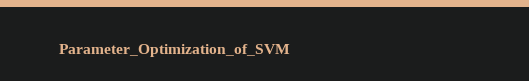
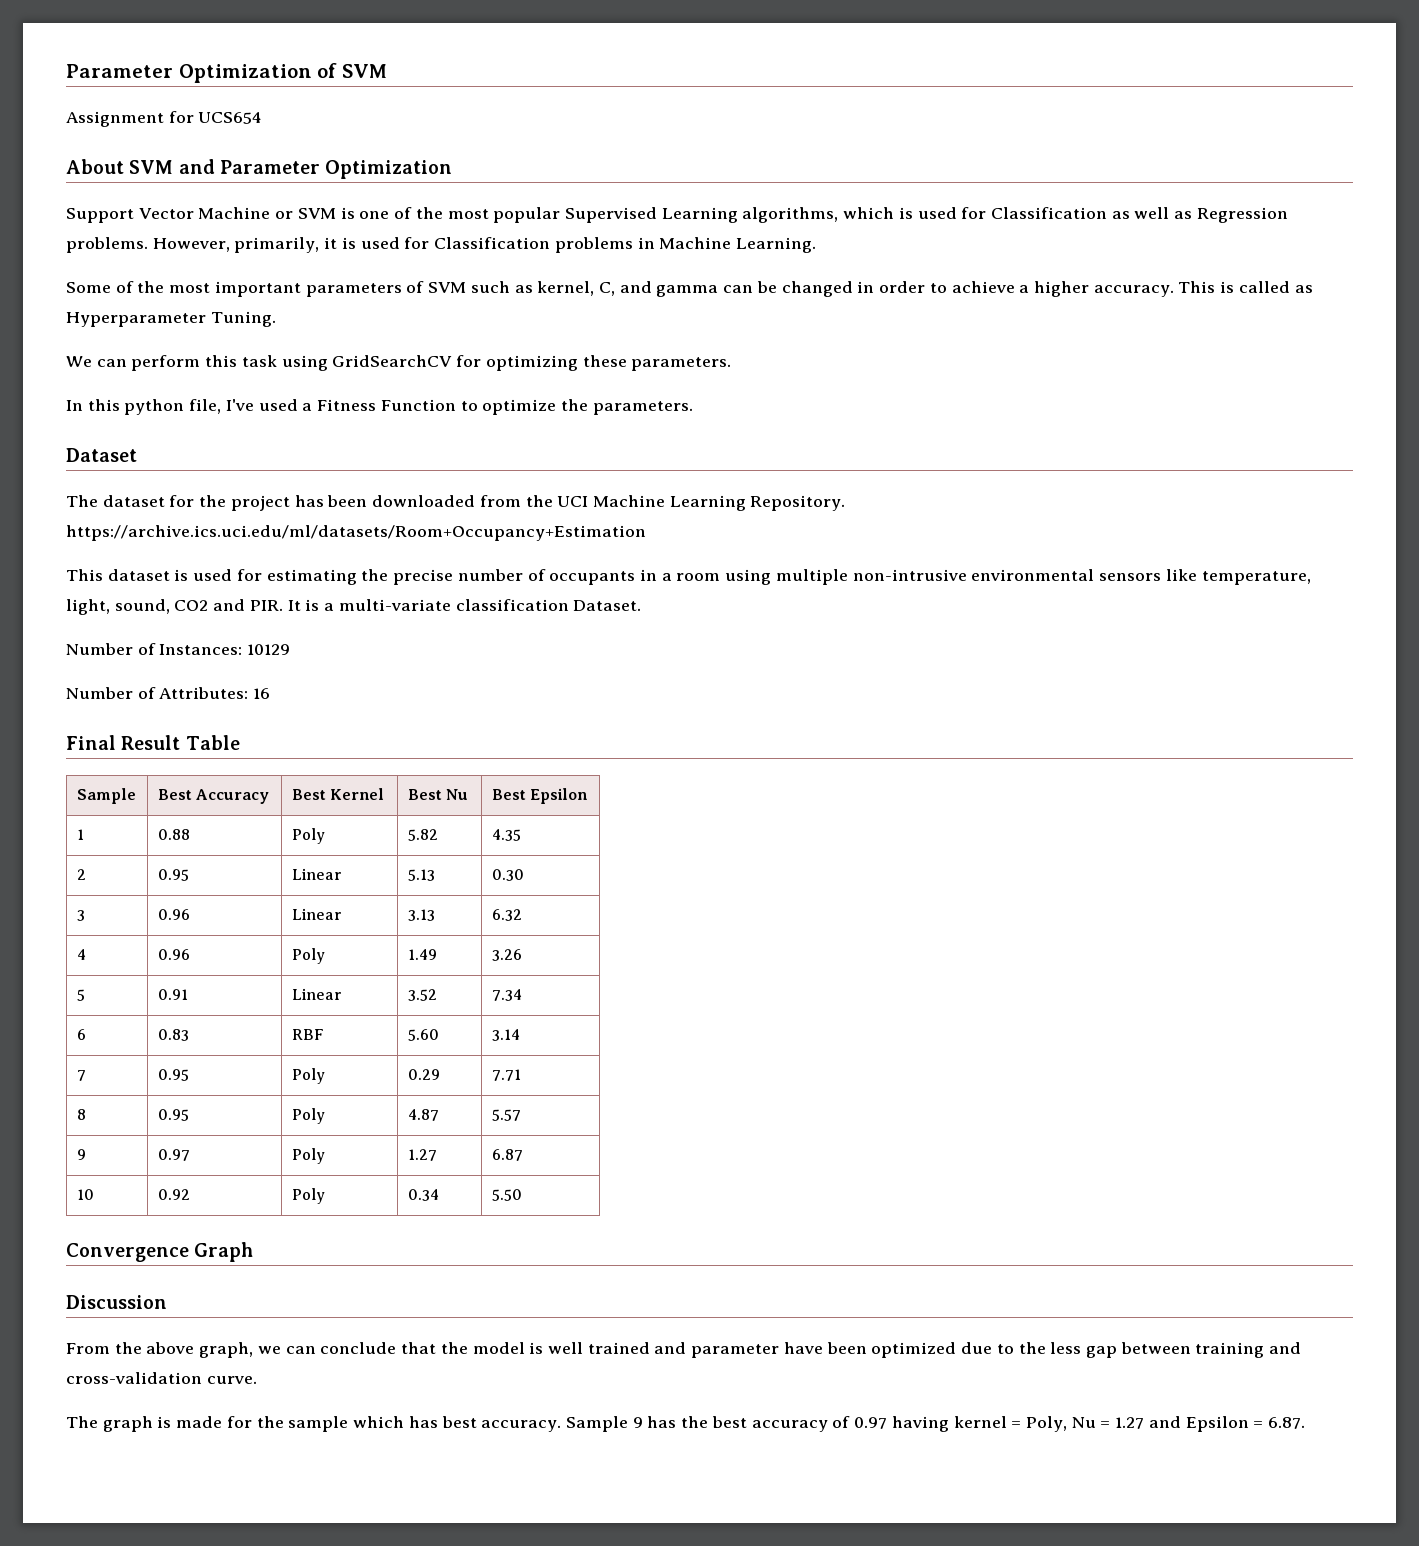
- Parameter_Optimization_of_SVM
+ Parameter Optimization of SVM
+ Assignment for UCS654
+ About SVM and Parameter Optimization
+ Support Vector Machine or SVM is one of the most popular Supervised Learning algorithms, which is used for Classification as well as Regression problems. However, primarily, it is used for Classification problems in Machine Learning.
+ Some of the most important parameters of SVM such as kernel, C, and gamma can be changed in order to achieve a higher accuracy. This is called as Hyperparameter Tuning.
+ We can perform this task using GridSearchCV for optimizing these parameters.
+ In this python file, I've used a Fitness Function to optimize the parameters.
+ Dataset
+ The dataset for the project has been downloaded from the UCI Machine Learning Repository. https://archive.ics.uci.edu/ml/datasets/Room+Occupancy+Estimation
+ This dataset is used for estimating the precise number of occupants in a room using multiple non-intrusive environmental sensors like temperature, light, sound, CO2 and PIR. It is a multi-variate classification Dataset.
+ Number of Instances: 10129
+ Number of Attributes: 16
+ Final Result Table
+ Sample | Best Accuracy | Best Kernel | Best Nu | Best Epsilon
+ 1 | 0.88 | Poly | 5.82 | 4.35
+ 2 | 0.95 | Linear | 5.13 | 0.30
+ 3 | 0.96 | Linear | 3.13 | 6.32
+ 4 | 0.96 | Poly | 1.49 | 3.26
+ 5 | 0.91 | Linear | 3.52 | 7.34
+ 6 | 0.83 | RBF | 5.60 | 3.14
+ 7 | 0.95 | Poly | 0.29 | 7.71
+ 8 | 0.95 | Poly | 4.87 | 5.57
+ 9 | 0.97 | Poly | 1.27 | 6.87
+ 10 | 0.92 | Poly | 0.34 | 5.50
+ Convergence Graph
+ Discussion
+ From the above graph, we can conclude that the model is well trained and parameter have been optimized due to the less gap between training and cross-validation curve.
+ The graph is made for the sample which has best accuracy. Sample 9 has the best accuracy of 0.97 having kernel = Poly, Nu = 1.27 and Epsilon = 6.87.

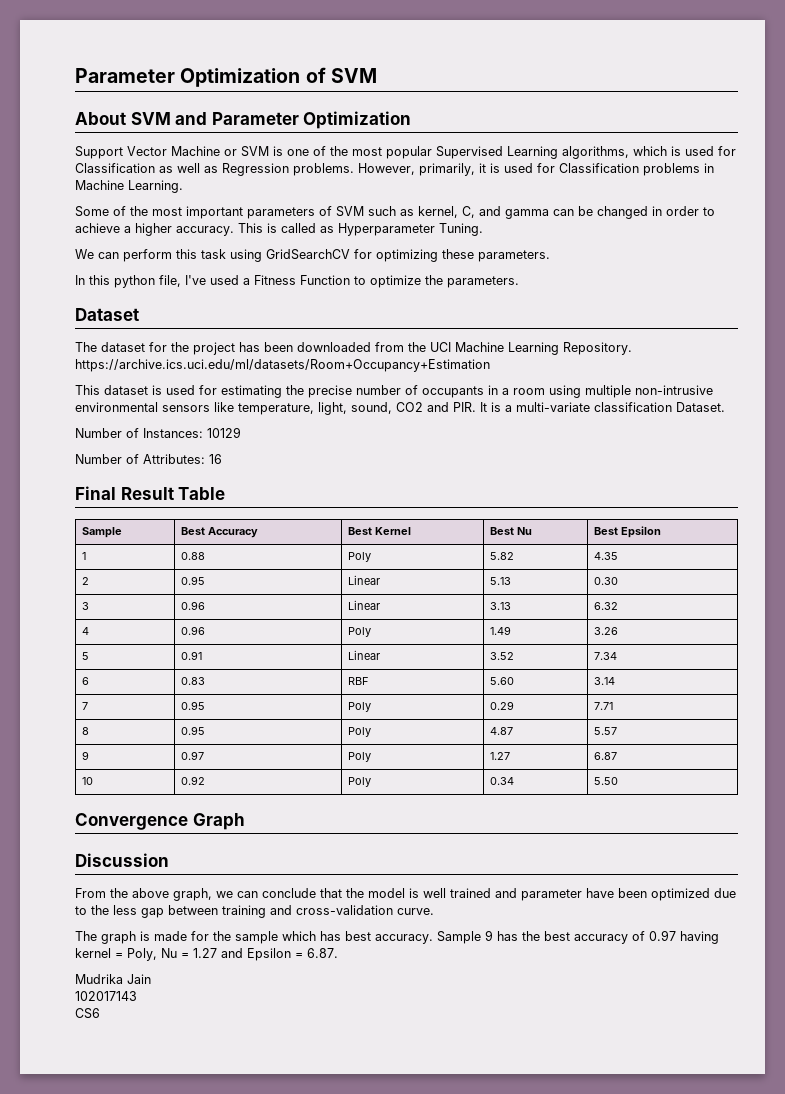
- Assignment for UCS654
+ Mudrika Jain
+ 102017143
+ CS6

